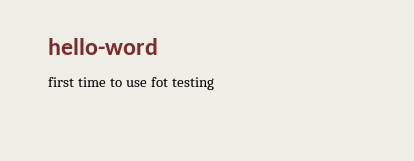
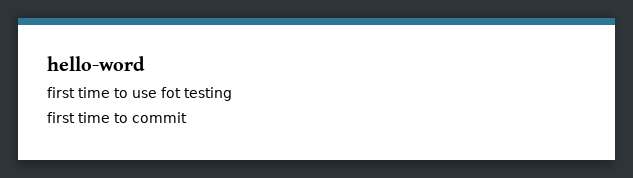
+ first time to commit

